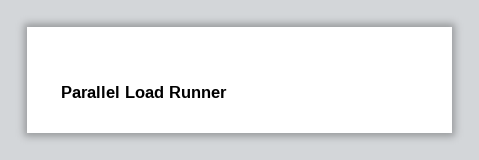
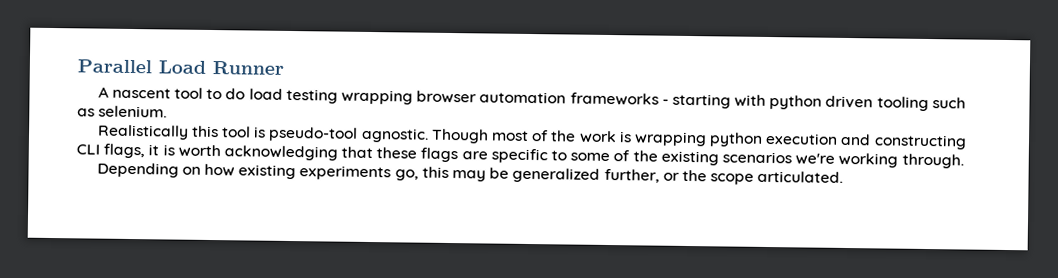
+ A nascent tool to do load testing wrapping browser automation frameworks - starting with python driven tooling such as selenium.
+ Realistically this tool is pseudo-tool agnostic. Though most of the work is wrapping python execution and constructing CLI flags, it is worth acknowledging that these flags are specific to some of the existing scenarios we're working through.
+ Depending on how existing experiments go, this may be generalized further, or the scope articulated.

